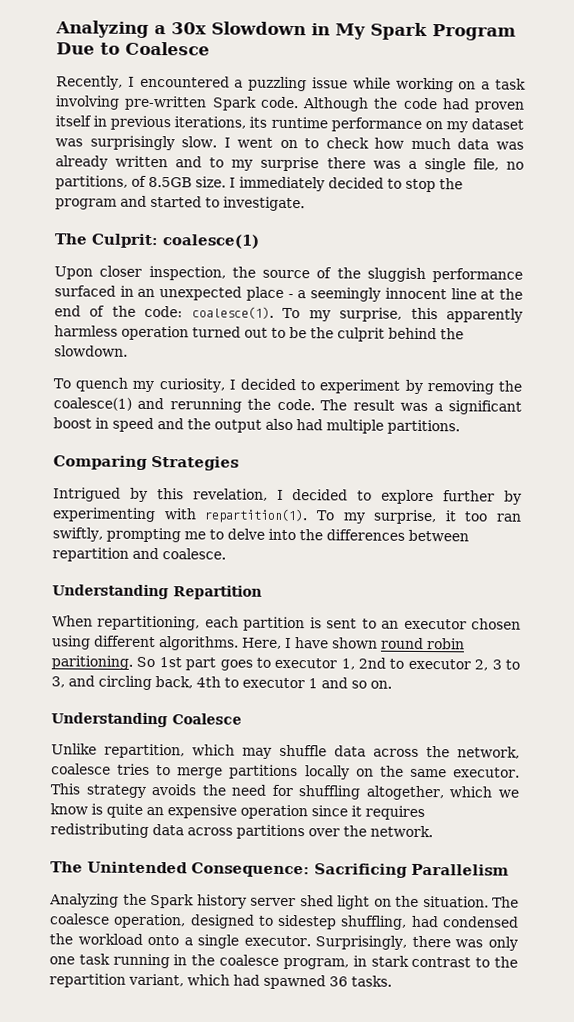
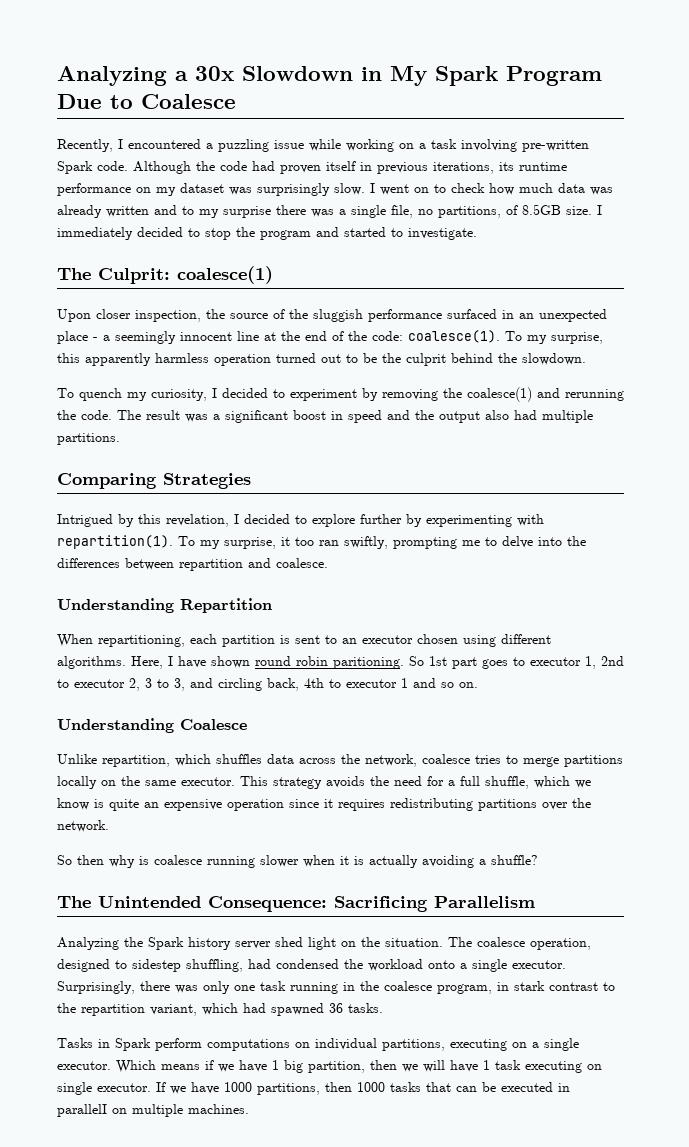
- Unlike repartition, which may shuffle data across the network, coalesce tries to merge partitions locally on the same executor.
+ Unlike repartition, which shuffles data across the network, coalesce tries to merge partitions locally on the same executor.
- This strategy avoids the need for shuffling altogether, which we know is quite an expensive operation since it requires redistributing data across partitions over the network.
+ This strategy avoids the need for a full shuffle, which we know is quite an expensive operation since it requires redistributing partitions over the network.
+ So then why is coalesce running slower when it is actually avoiding a shuffle?
+ Tasks in Spark perform computations on individual partitions, executing on a single executor. Which means if we have 1 big partition, then we will have 1 task executing on single executor. If we have 1000 partitions, then 1000 tasks that can be executed in parallelI on multiple machines.

